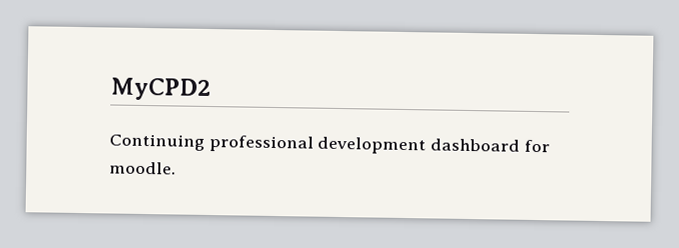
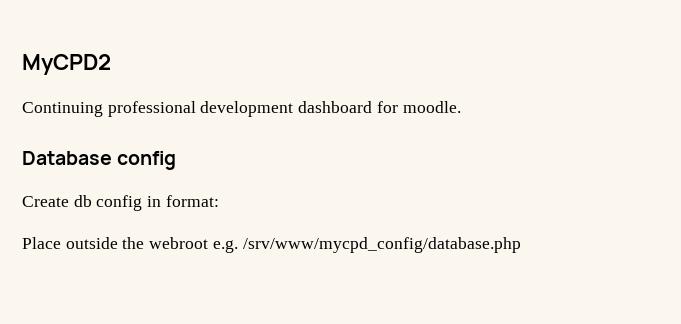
+ Database config
+ Create db config in format:
+ Place outside the webroot e.g. /srv/www/mycpd_config/database.php

